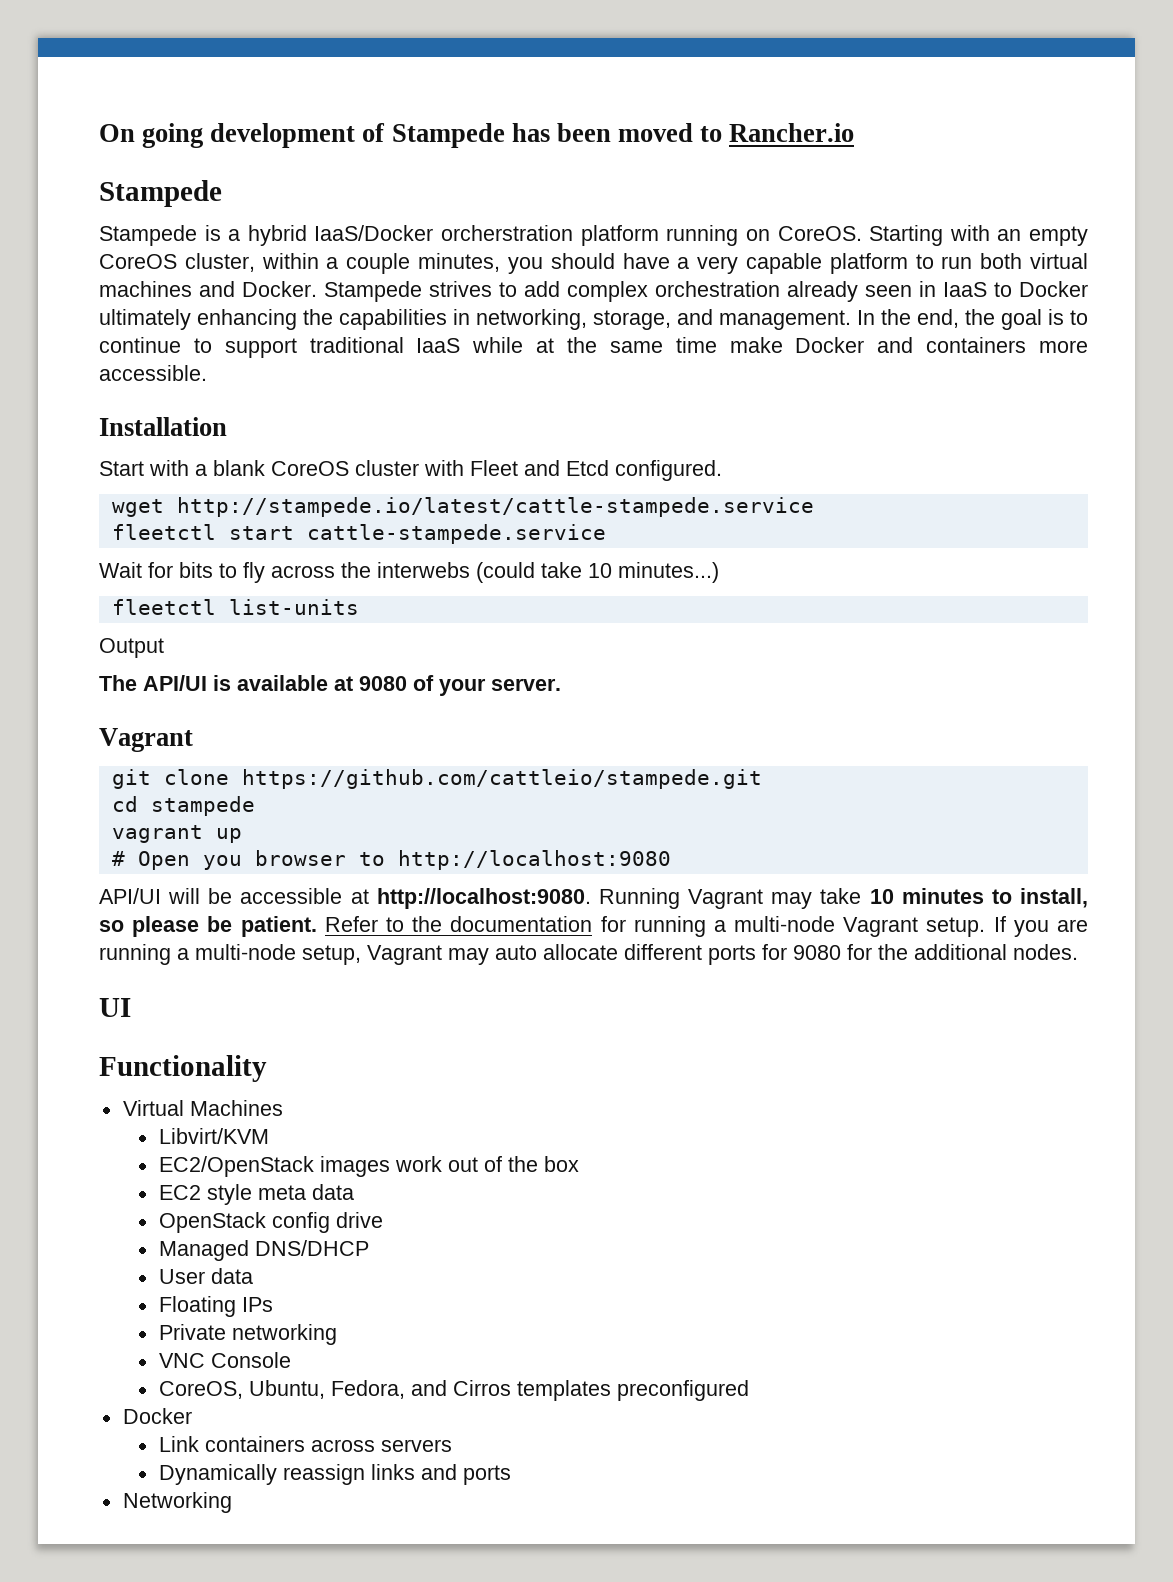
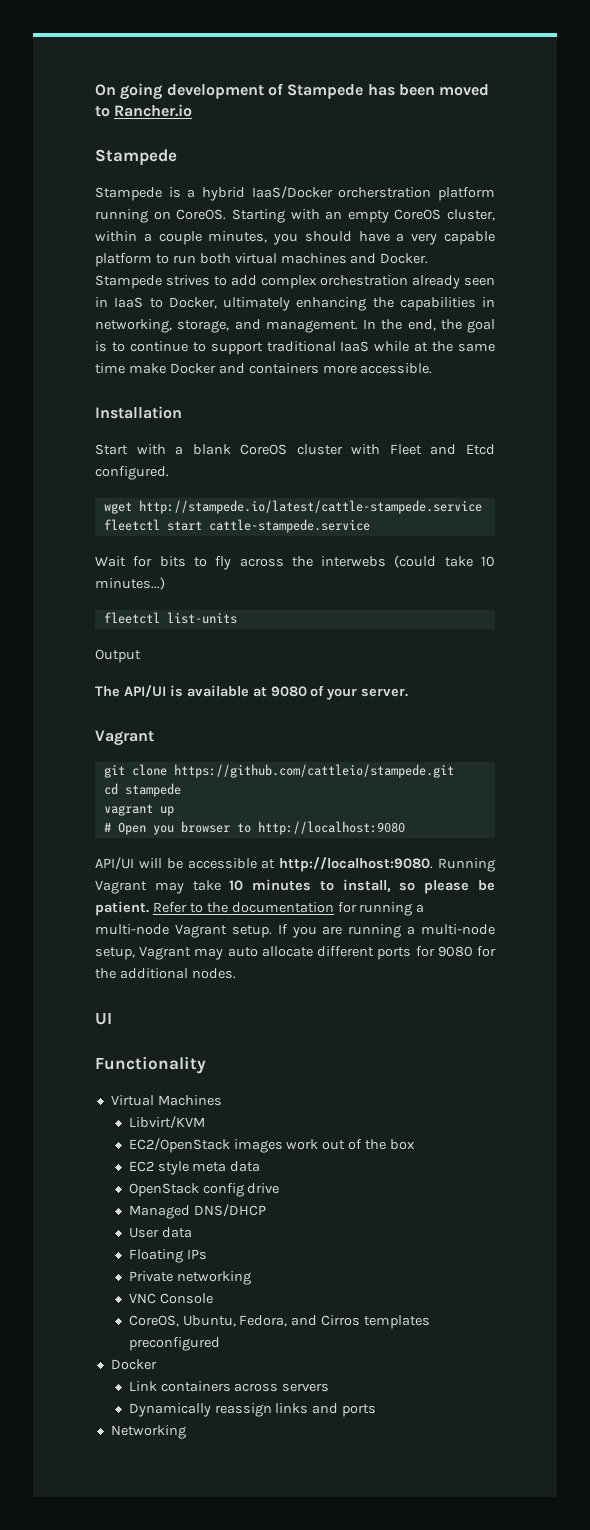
- Stampede strives to add complex orchestration already seen in IaaS to Docker ultimately enhancing the capabilities in networking, storage, and management.
+ Stampede strives to add complex orchestration already seen in IaaS to Docker, ultimately enhancing the capabilities in networking, storage, and management.

